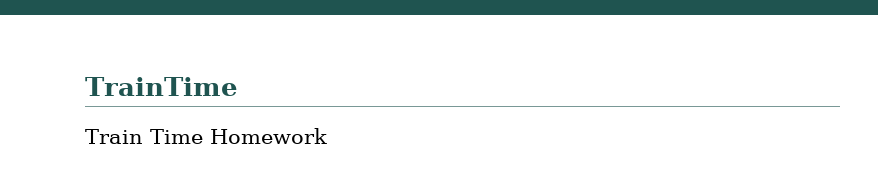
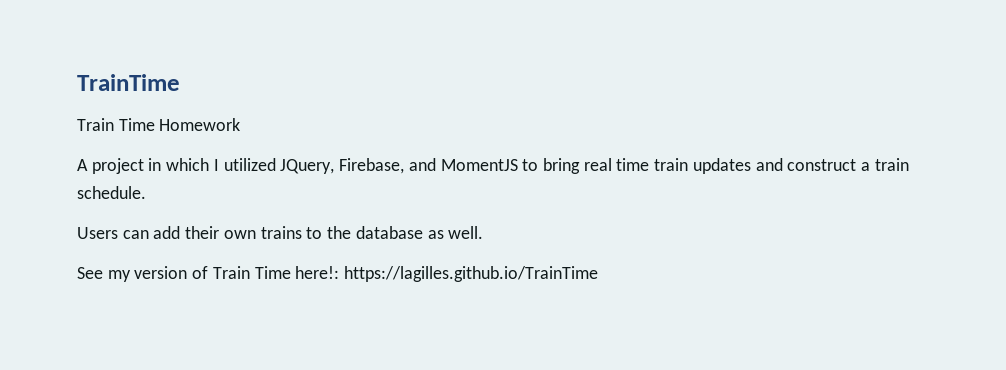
+ A project in which I utilized JQuery, Firebase, and MomentJS to bring real time train updates and construct a train schedule.
+ Users can add their own trains to the database as well.
+ See my version of Train Time here!: https://lagilles.github.io/TrainTime

